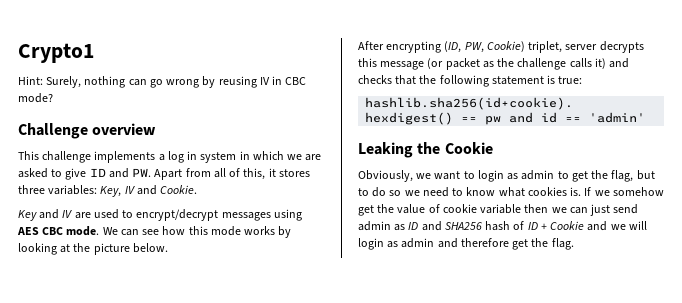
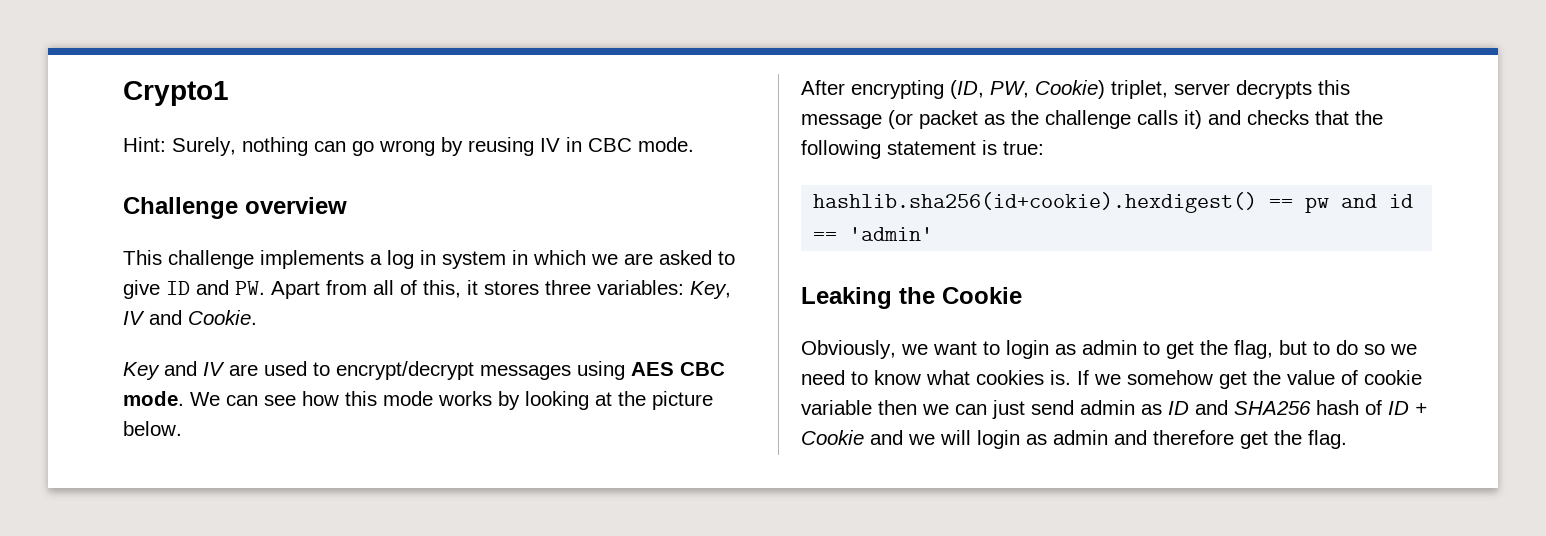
- Hint: Surely, nothing can go wrong by reusing IV in CBC mode?
+ Hint: Surely, nothing can go wrong by reusing IV in CBC mode.

